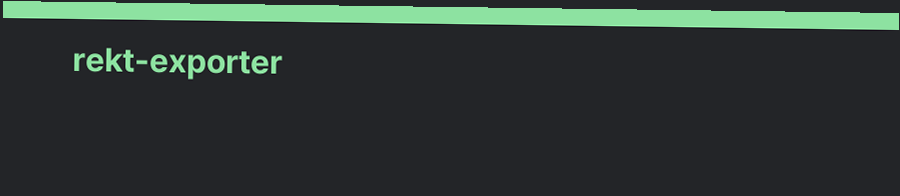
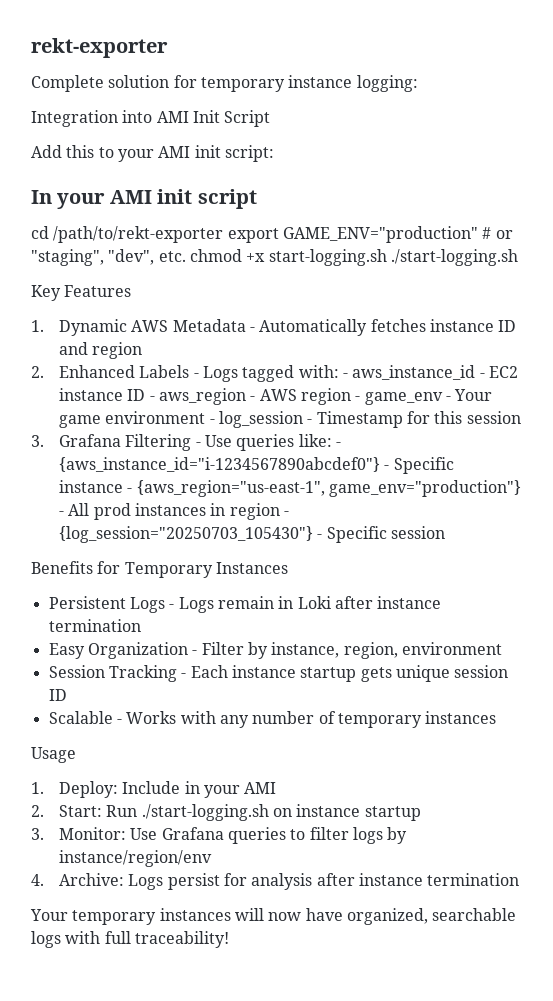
+ Complete solution for temporary instance logging:
+ Integration into AMI Init Script
+ Add this to your AMI init script:
+ In your AMI init script
+ cd /path/to/rekt-exporter export GAME_ENV="production" # or "staging", "dev", etc. chmod +x start-logging.sh ./start-logging.sh
+ Key Features
+ 1. Dynamic AWS Metadata - Automatically fetches instance ID and region
+ 2. Enhanced Labels - Logs tagged with: - aws_instance_id - EC2 instance ID - aws_region - AWS region - game_env - Your game environment - log_session - Timestamp for this session
+ 3. Grafana Filtering - Use queries like: - {aws_instance_id="i-1234567890abcdef0"} - Specific instance - {aws_region="us-east-1", game_env="production"} - All prod instances in region - {log_session="20250703_105430"} - Specific session
+ Benefits for Temporary Instances
+ Persistent Logs - Logs remain in Loki after instance termination
+ Easy Organization - Filter by instance, region, environment
+ Session Tracking - Each instance startup gets unique session ID
+ Scalable - Works with any number of temporary instances
+ Usage
+ 1. Deploy: Include in your AMI
+ 2. Start: Run ./start-logging.sh on instance startup
+ 3. Monitor: Use Grafana queries to filter logs by instance/region/env
+ 4. Archive: Logs persist for analysis after instance termination
+ Your temporary instances will now have organized, searchable logs with full traceability!

